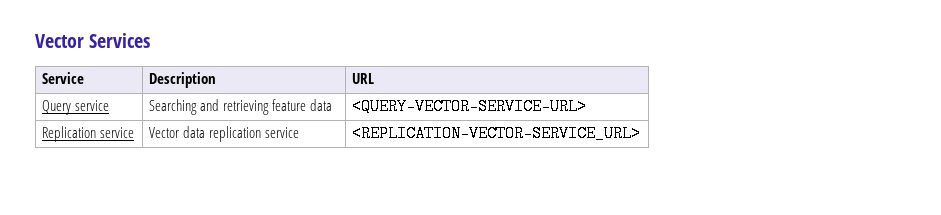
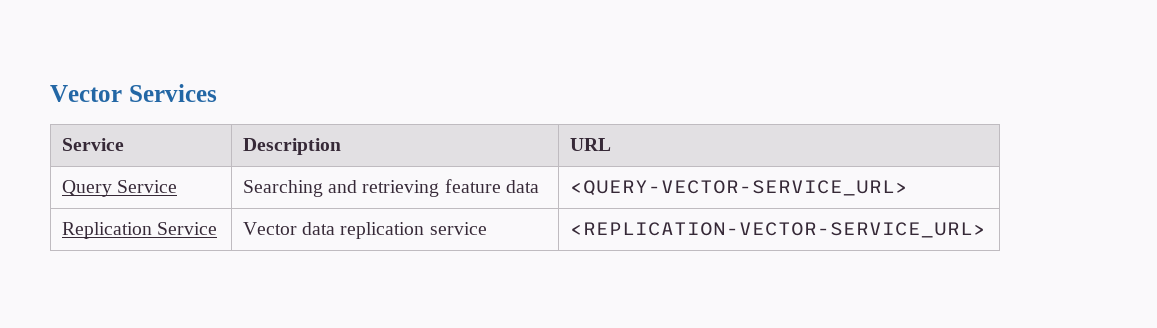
- Query service | Searching and retrieving feature data | <QUERY-VECTOR-SERVICE-URL>
+ Query Service | Searching and retrieving feature data | <QUERY-VECTOR-SERVICE_URL>
- Replication service | Vector data replication service | <REPLICATION-VECTOR-SERVICE_URL>
+ Replication Service | Vector data replication service | <REPLICATION-VECTOR-SERVICE_URL>

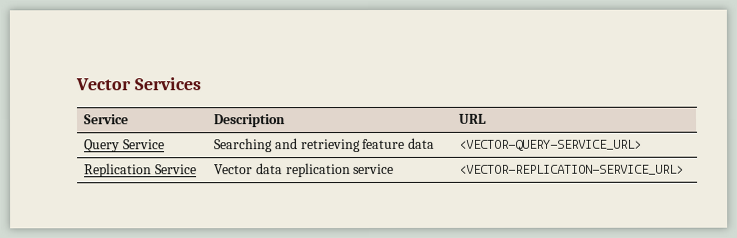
- Query Service | Searching and retrieving feature data | <QUERY-VECTOR-SERVICE_URL>
+ Query Service | Searching and retrieving feature data | <VECTOR-QUERY-SERVICE_URL>
- Replication Service | Vector data replication service | <REPLICATION-VECTOR-SERVICE_URL>
+ Replication Service | Vector data replication service | <VECTOR-REPLICATION-SERVICE_URL>

